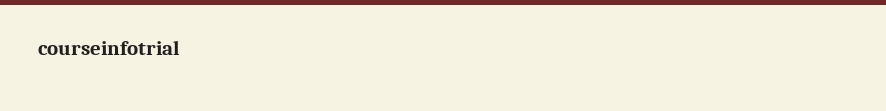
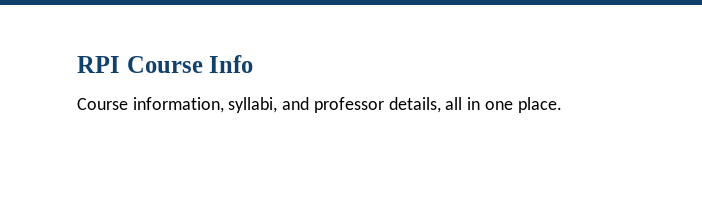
- courseinfotrial
+ RPI Course Info
+ Course information, syllabi, and professor details, all in one place.

